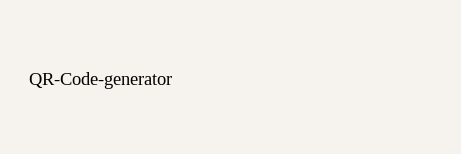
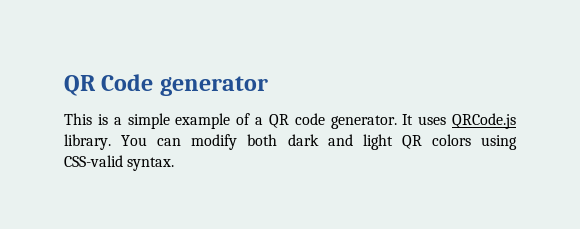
- QR-Code-generator
+ QR Code generator
+ This is a simple example of a QR code generator. It uses QRCode.js library. You can modify both dark and light QR colors using CSS-valid syntax.

